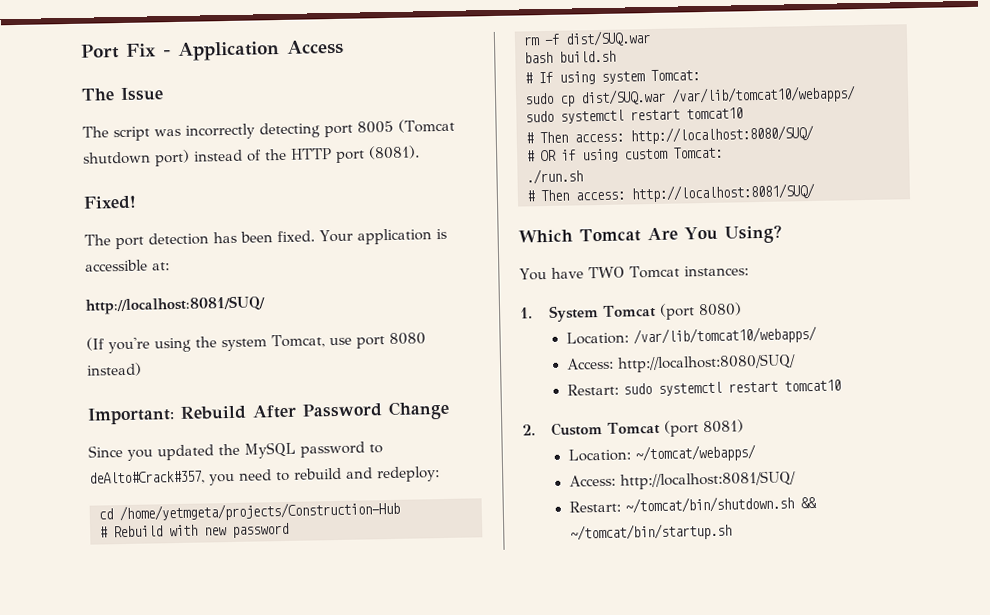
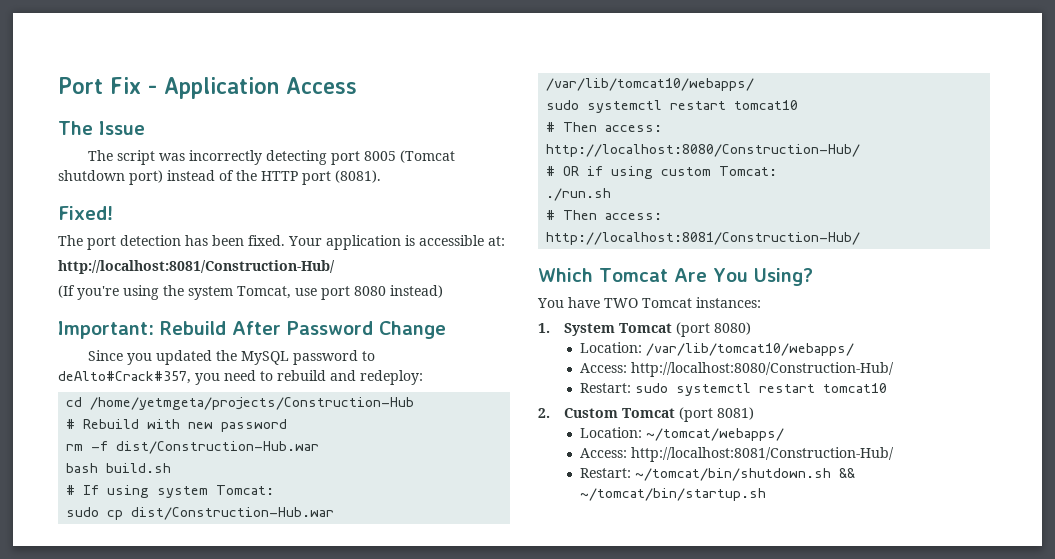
  Your application is accessible at:
- http://localhost:8081/SUQ/
+ http://localhost:8081/Construction-Hub/
- rm -f dist/SUQ.war
+ rm -f dist/Construction-Hub.war
- sudo cp dist/SUQ.war /var/lib/tomcat10/webapps/
+ sudo cp dist/Construction-Hub.war /var/lib/tomcat10/webapps/
- # Then access: http://localhost:8080/SUQ/
+ # Then access: http://localhost:8080/Construction-Hub/
- # Then access: http://localhost:8081/SUQ/
+ # Then access: http://localhost:8081/Construction-Hub/
- Access: http://localhost:8080/SUQ/
+ Access: http://localhost:8080/Construction-Hub/
- Access: http://localhost:8081/SUQ/
+ Access: http://localhost:8081/Construction-Hub/

